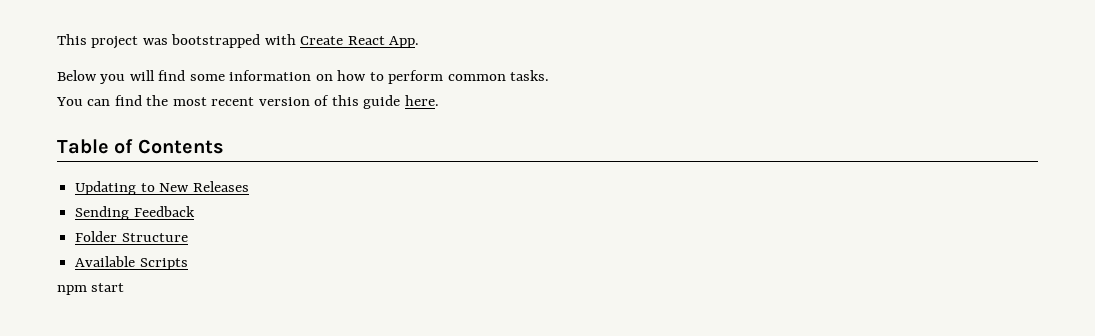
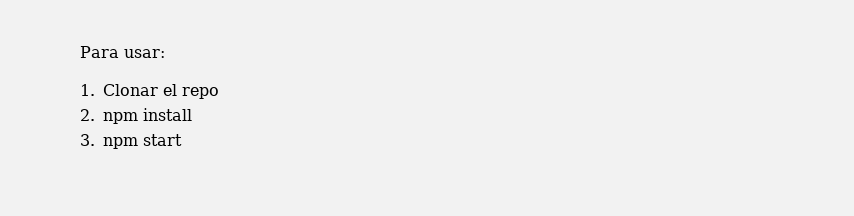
- This project was bootstrapped with Create React App.
- Below you will find some information on how to perform common tasks.
- You can find the most recent version of this guide here.
- Table of Contents
- Updating to New Releases
- Sending Feedback
- Folder Structure
- Available Scripts
- npm start
+ Para usar:
+ 1. Clonar el repo
+ 2. npm install
+ 3. npm start

